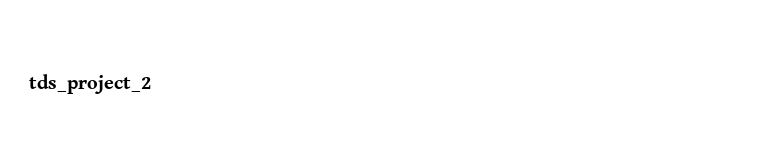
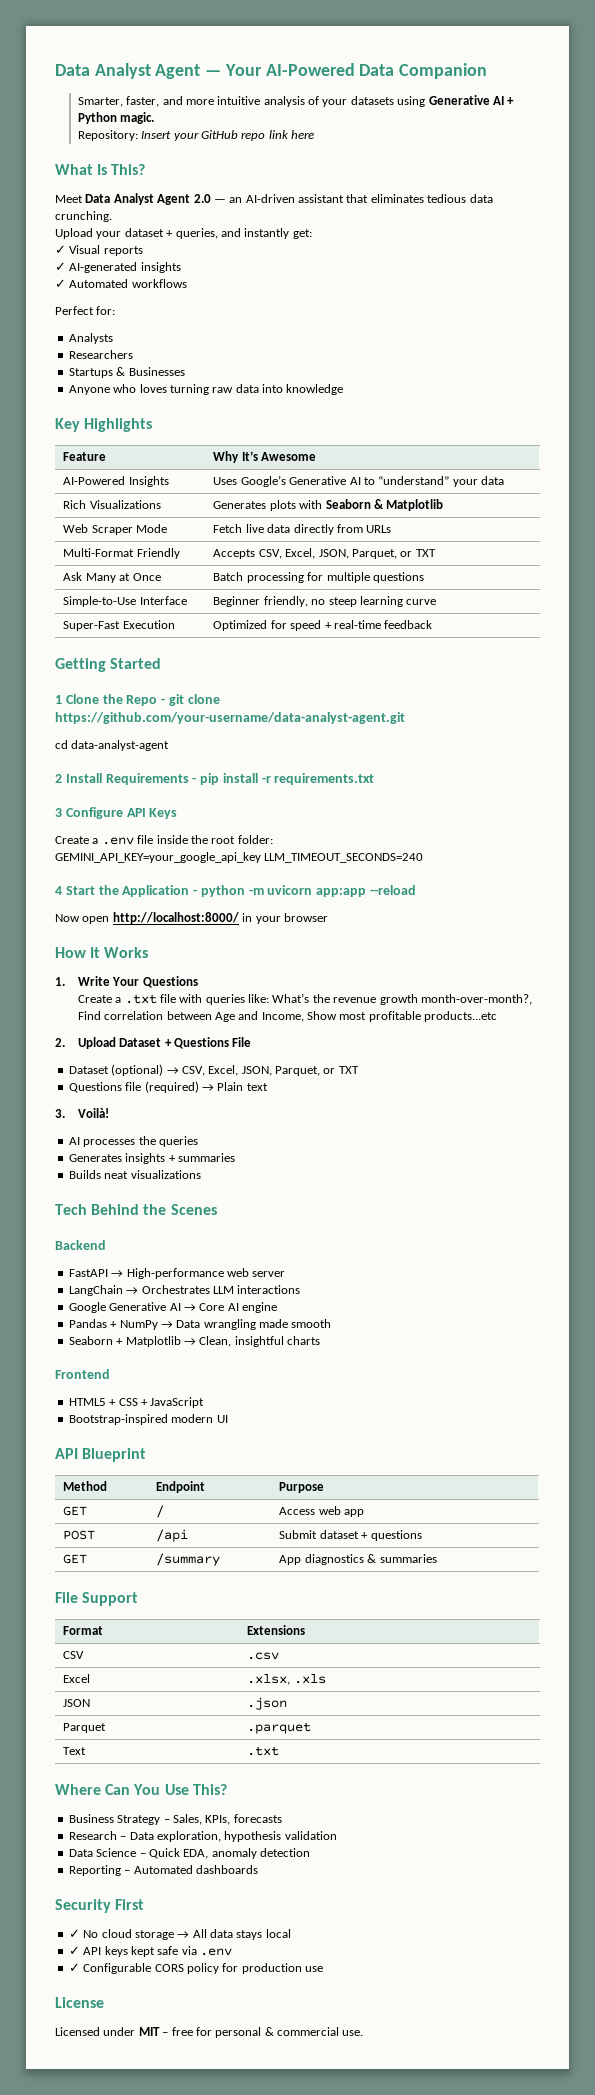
- tds_project_2
+ Data Analyst Agent — Your AI-Powered Data Companion
+ Smarter, faster, and more intuitive analysis of your datasets using Generative AI + Python magic.
+ Repository: Insert your GitHub repo link here
+ What Is This?
+ Meet Data Analyst Agent 2.0 — an AI-driven assistant that eliminates tedious data crunching.
+ Upload your dataset + queries, and instantly get:
+ ✓ Visual reports
+ ✓ AI-generated insights
+ ✓ Automated workflows
+ Perfect for:
+ Analysts
+ Researchers
+ Startups & Businesses
+ Anyone who loves turning raw data into knowledge
+ Key Highlights
+ Feature | Why It’s Awesome
+ AI-Powered Insights | Uses Google’s Generative AI to “understand” your data
+ Rich Visualizations | Generates plots with Seaborn & Matplotlib
+ Web Scraper Mode | Fetch live data directly from URLs
+ Multi-Format Friendly | Accepts CSV, Excel, JSON, Parquet, or TXT
+ Ask Many at Once | Batch processing for multiple questions
+ Simple-to-Use Interface | Beginner friendly, no steep learning curve
+ Super-Fast Execution | Optimized for speed + real-time feedback
+ Getting Started
+ 1 Clone the Repo - git clone https://github.com/your-username/data-analyst-agent.git
+ cd data-analyst-agent
+ 2 Install Requirements - pip install -r requirements.txt
+ 3 Configure API Keys
+ Create a .env file inside the root folder:
+ GEMINI_API_KEY=your_google_api_key LLM_TIMEOUT_SECONDS=240
+ 4 Start the Application - python -m uvicorn app:app --reload
+ Now open http://localhost:8000/ in your browser
+ How It Works
+ 1. Write Your Questions
+ Create a .txt file with queries like: What’s the revenue growth month-over-month?, Find correlation between Age and Income, Show most profitable products...etc
+ 2. Upload Dataset + Questions File
+ Dataset (optional) → CSV, Excel, JSON, Parquet, or TXT
+ Questions file (required) → Plain text
+ 3. Voilà!
+ AI processes the queries
+ Generates insights + summaries
+ Builds neat visualizations
+ Tech Behind the Scenes
+ Backend
+ FastAPI → High-performance web server
+ LangChain → Orchestrates LLM interactions
+ Google Generative AI → Core AI engine
+ Pandas + NumPy → Data wrangling made smooth
+ Seaborn + Matplotlib → Clean, insightful charts
+ Frontend
+ HTML5 + CSS + JavaScript
+ Bootstrap-inspired modern UI
+ API Blueprint
+ Method | Endpoint | Purpose
+ GET | / | Access web app
+ POST | /api | Submit dataset + questions
+ GET | /summary | App diagnostics & summaries
+ File Support
+ Format | Extensions
+ CSV | .csv
+ Excel | .xlsx, .xls
+ JSON | .json
+ Parquet | .parquet
+ Text | .txt
+ Where Can You Use This?
+ Business Strategy – Sales, KPIs, forecasts
+ Research – Data exploration, hypothesis validation
+ Data Science – Quick EDA, anomaly detection
+ Reporting – Automated dashboards
+ Security First
+ ✓ No cloud storage → All data stays local
+ ✓ API keys kept safe via .env
+ ✓ Configurable CORS policy for production use
+ License
+ Licensed under MIT – free for personal & commercial use.

